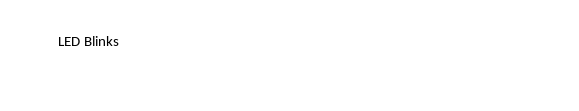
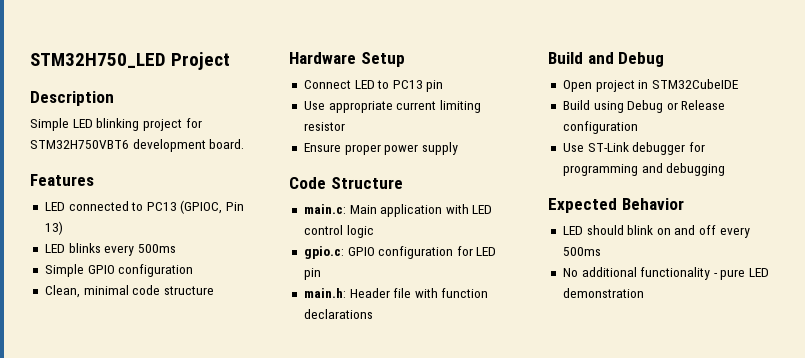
- LED Blinks
+ STM32H750_LED Project
+ Description
+ Simple LED blinking project for STM32H750VBT6 development board.
+ Features
+ LED connected to PC13 (GPIOC, Pin 13)
+ LED blinks every 500ms
+ Simple GPIO configuration
+ Clean, minimal code structure
+ Hardware Setup
+ Connect LED to PC13 pin
+ Use appropriate current limiting resistor
+ Ensure proper power supply
+ Code Structure
+ main.c: Main application with LED control logic
+ gpio.c: GPIO configuration for LED pin
+ main.h: Header file with function declarations
+ Build and Debug
+ Open project in STM32CubeIDE
+ Build using Debug or Release configuration
+ Use ST-Link debugger for programming and debugging
+ Expected Behavior
+ LED should blink on and off every 500ms
+ No additional functionality - pure LED demonstration

